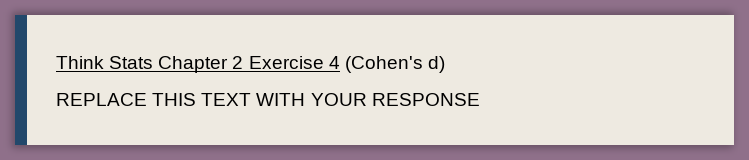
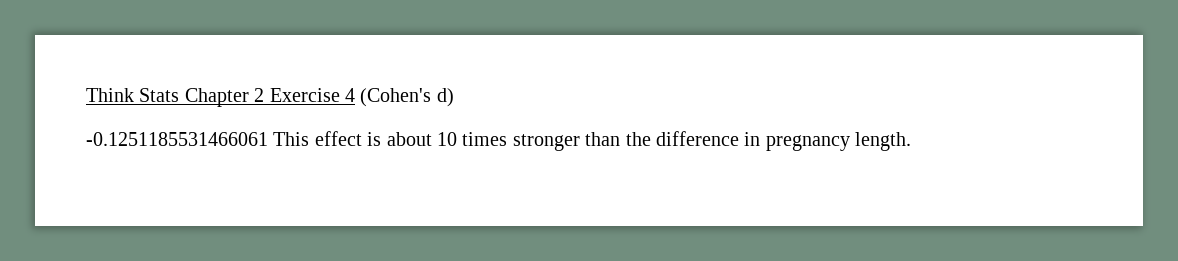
- REPLACE THIS TEXT WITH YOUR RESPONSE
+ -0.1251185531466061 This effect is about 10 times stronger than the difference in pregnancy length.

